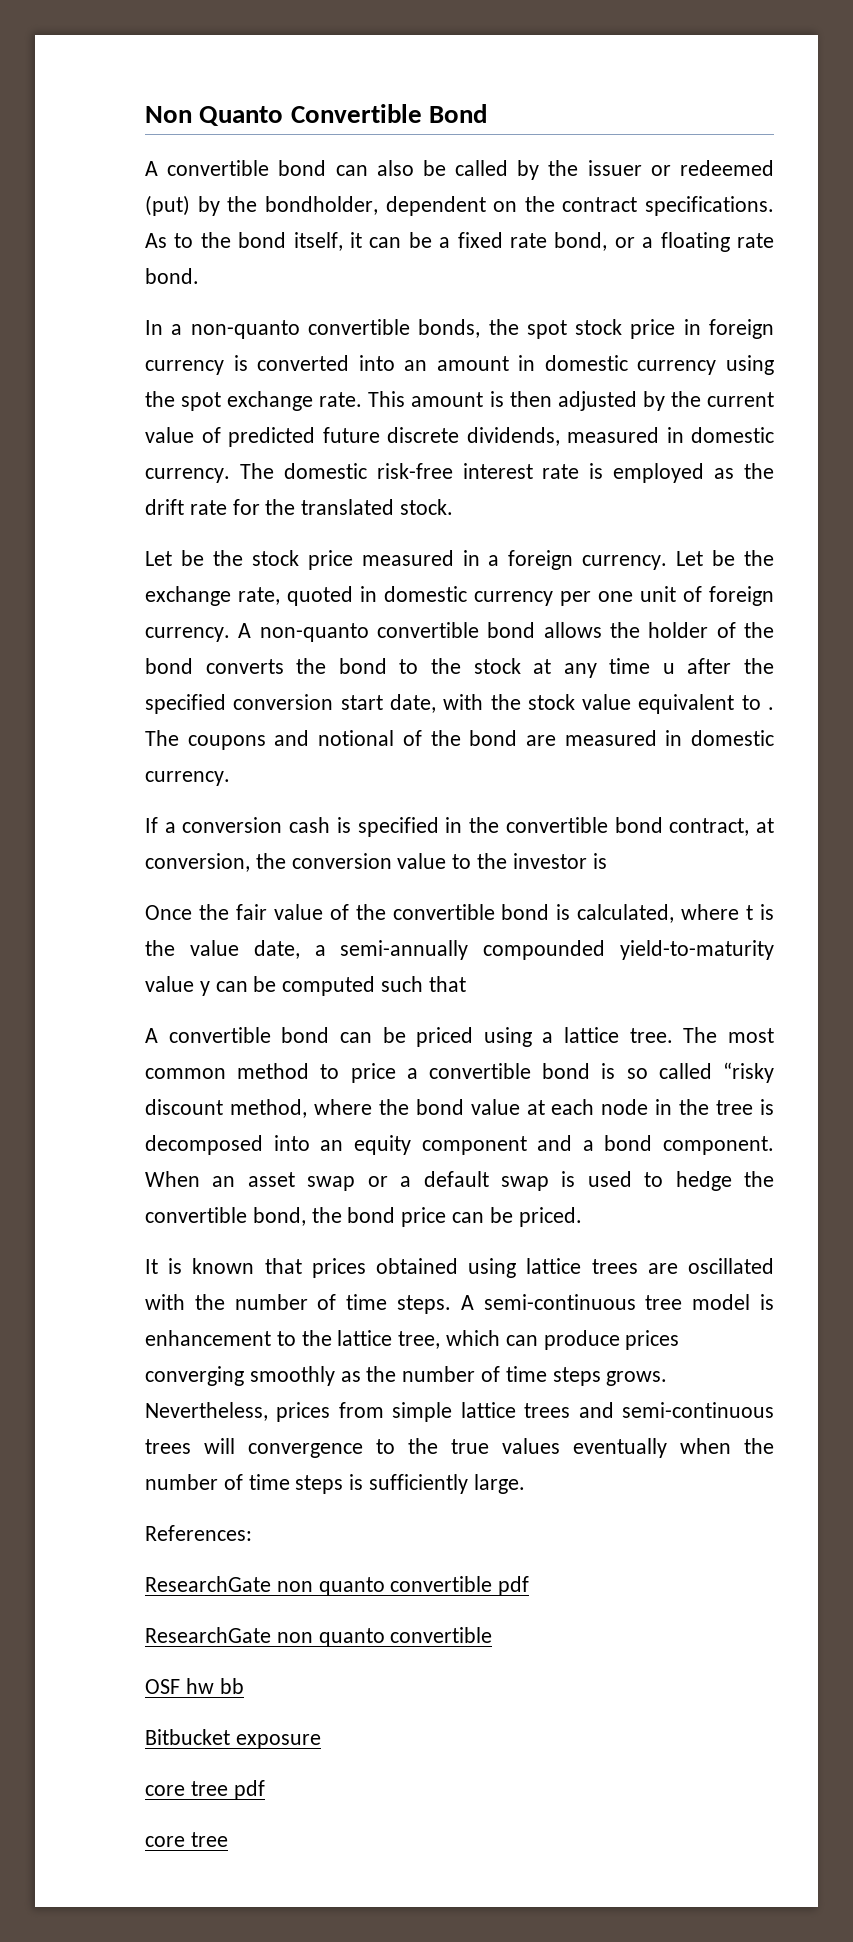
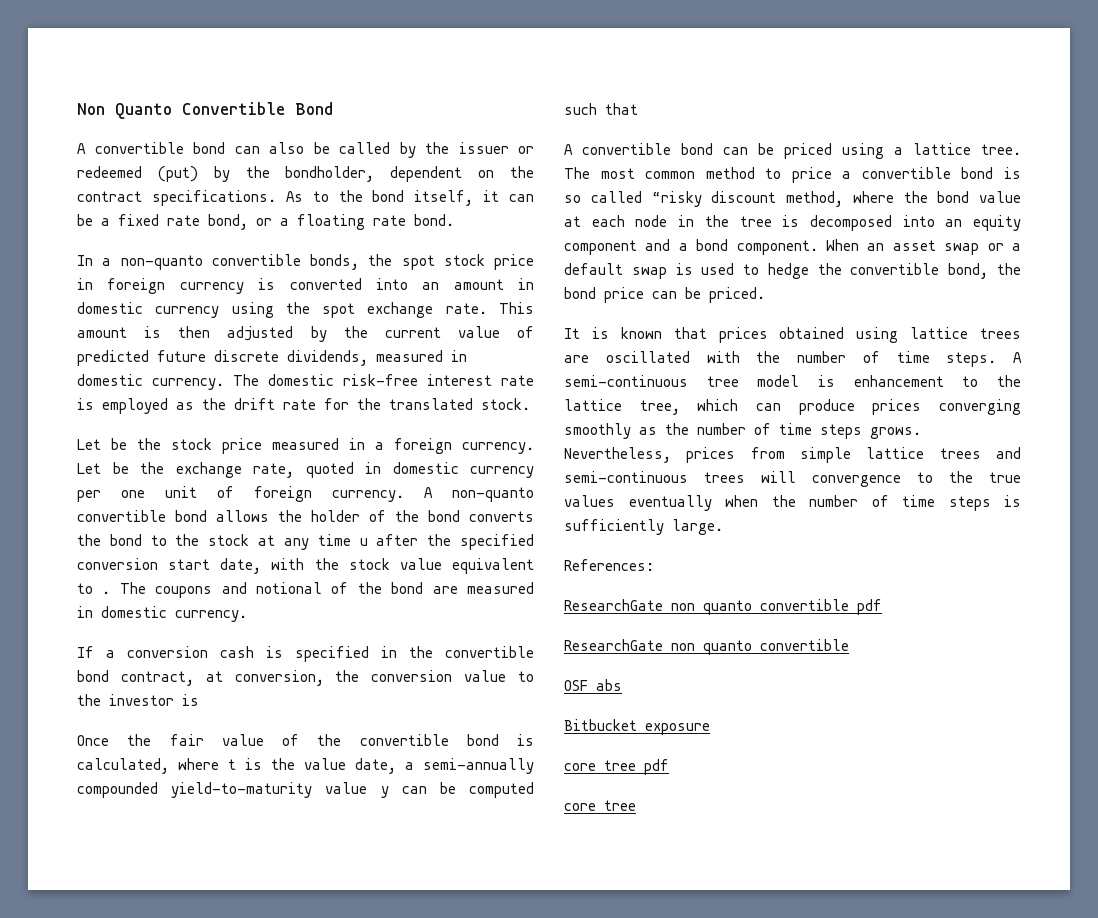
- OSF hw bb
+ OSF abs

